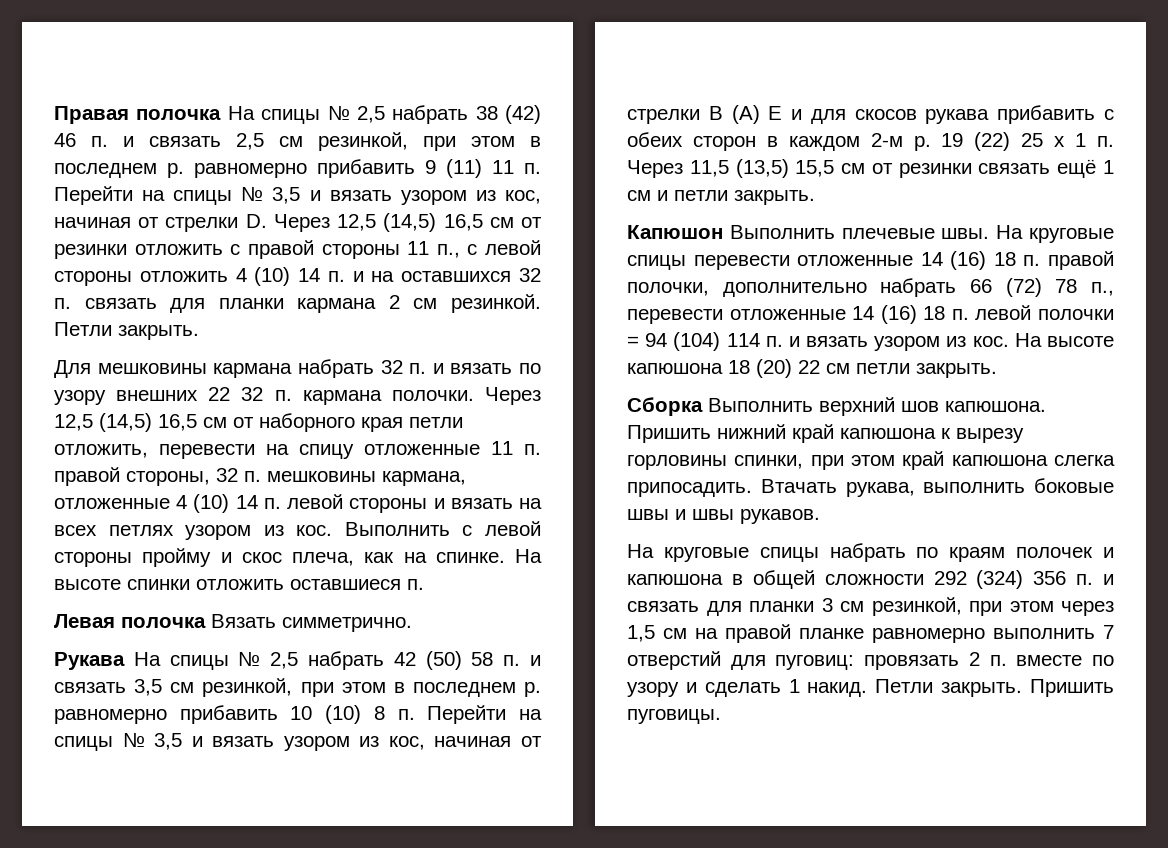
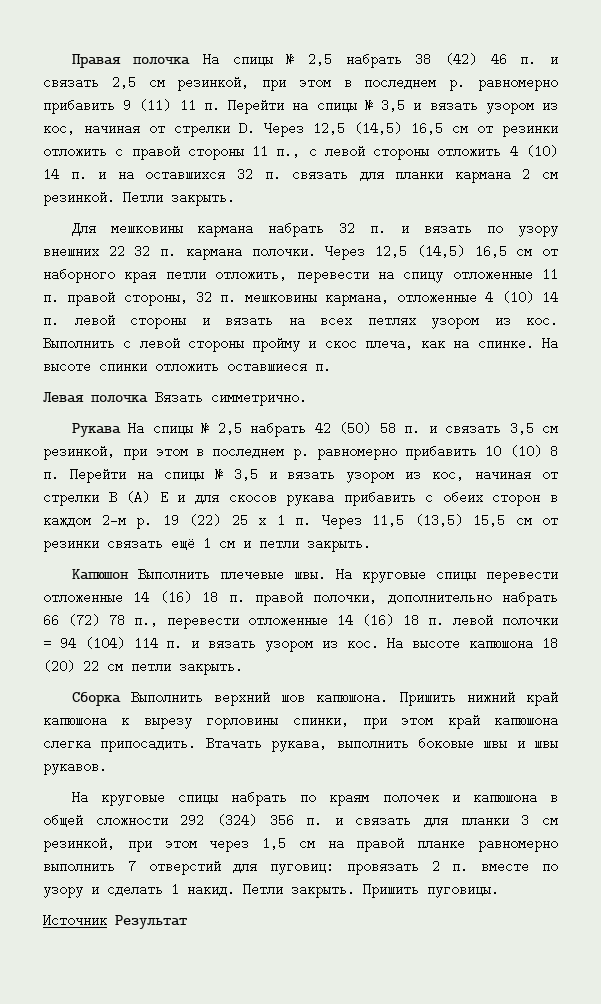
+ Источник Результат

